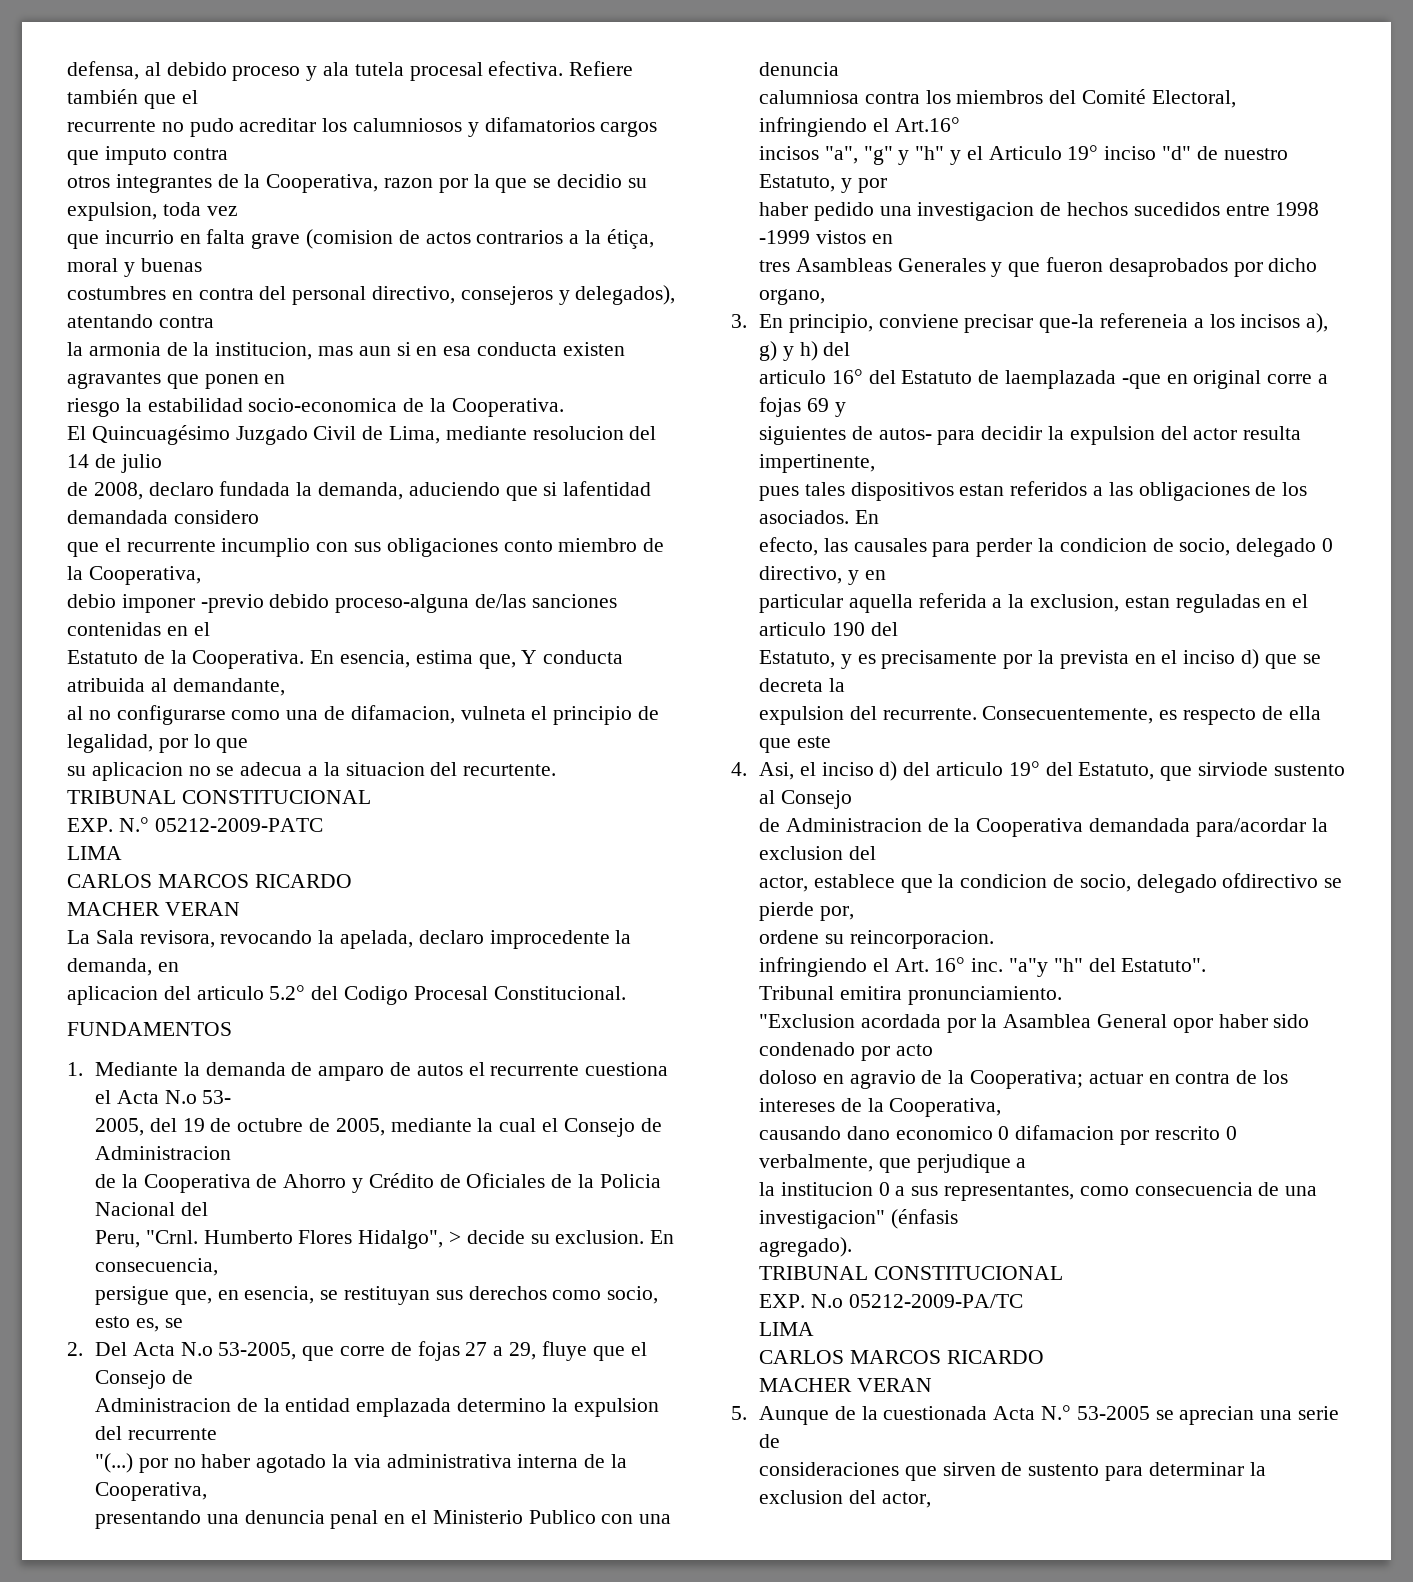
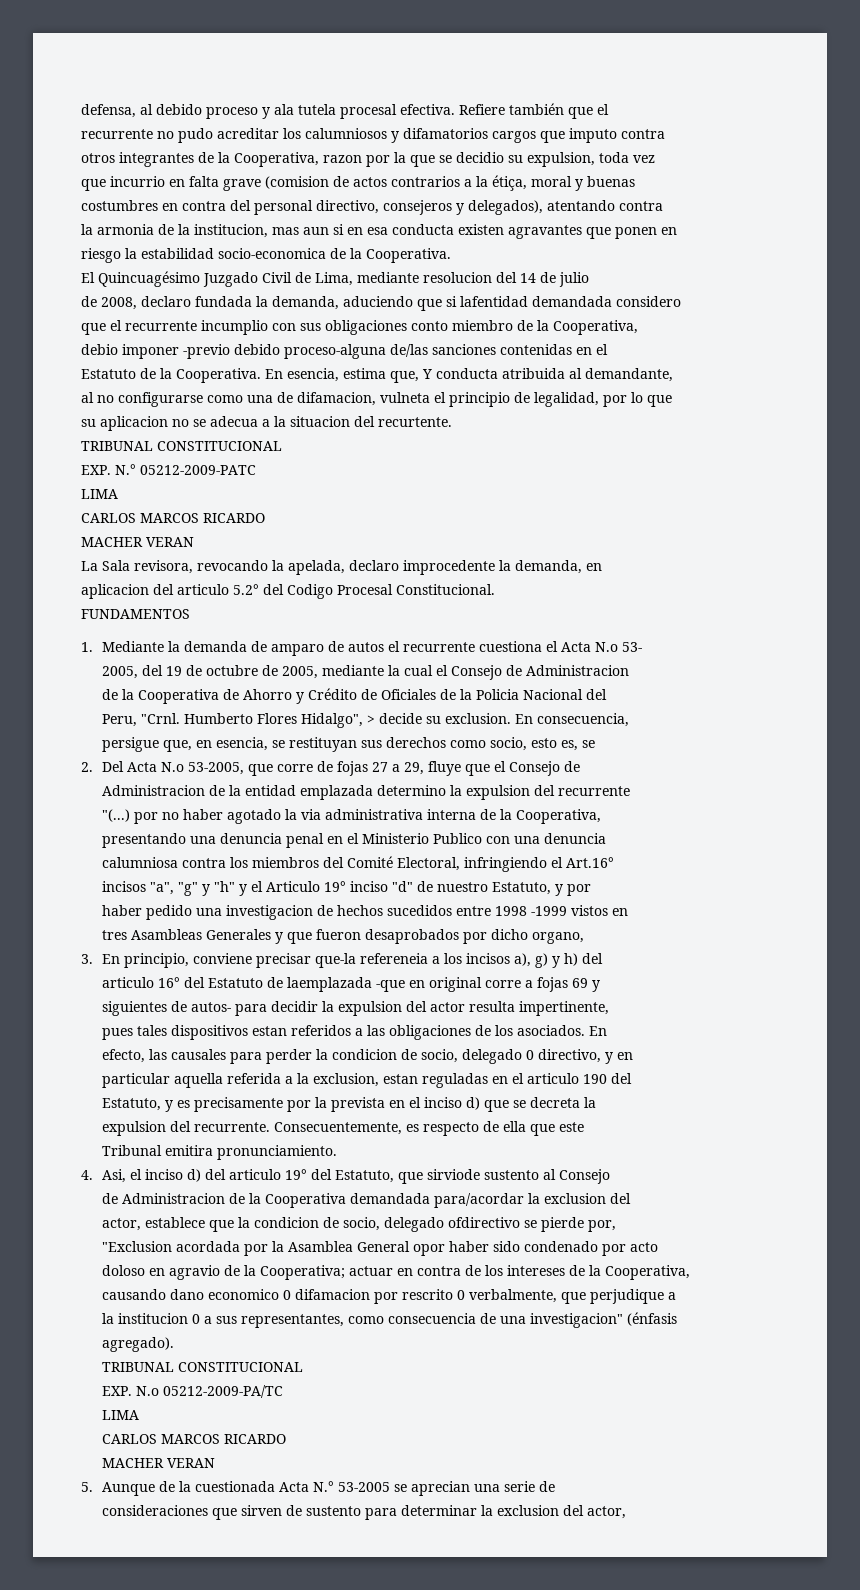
+ Tribunal emitira pronunciamiento.
- ordene su reincorporacion.
- infringiendo el Art. 16° inc. "a"y "h" del Estatuto".
- Tribunal emitira pronunciamiento.

